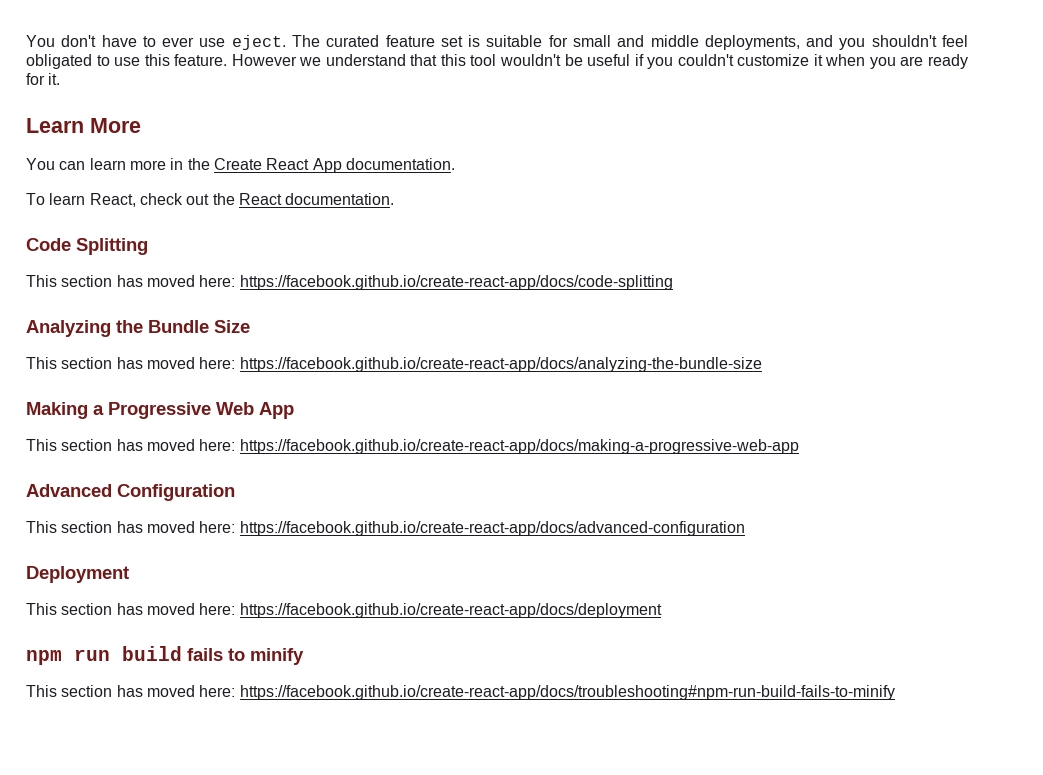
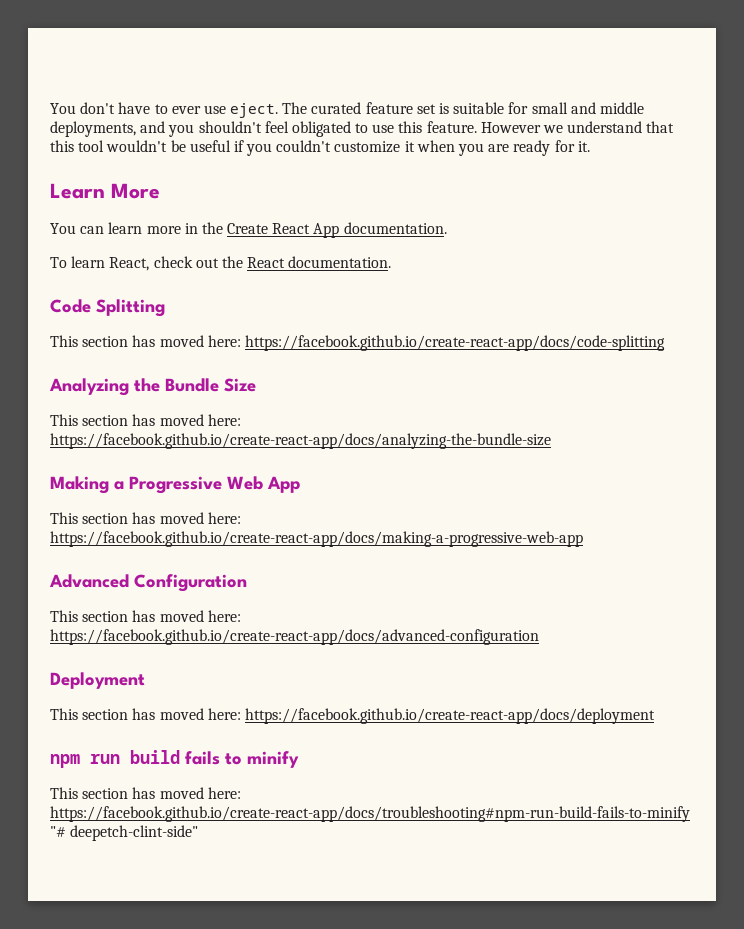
- This section has moved here: https://facebook.github.io/create-react-app/docs/troubleshooting#npm-run-build-fails-to-minify
+ This section has moved here: https://facebook.github.io/create-react-app/docs/troubleshooting#npm-run-build-fails-to-minify "# deepetch-clint-side"

